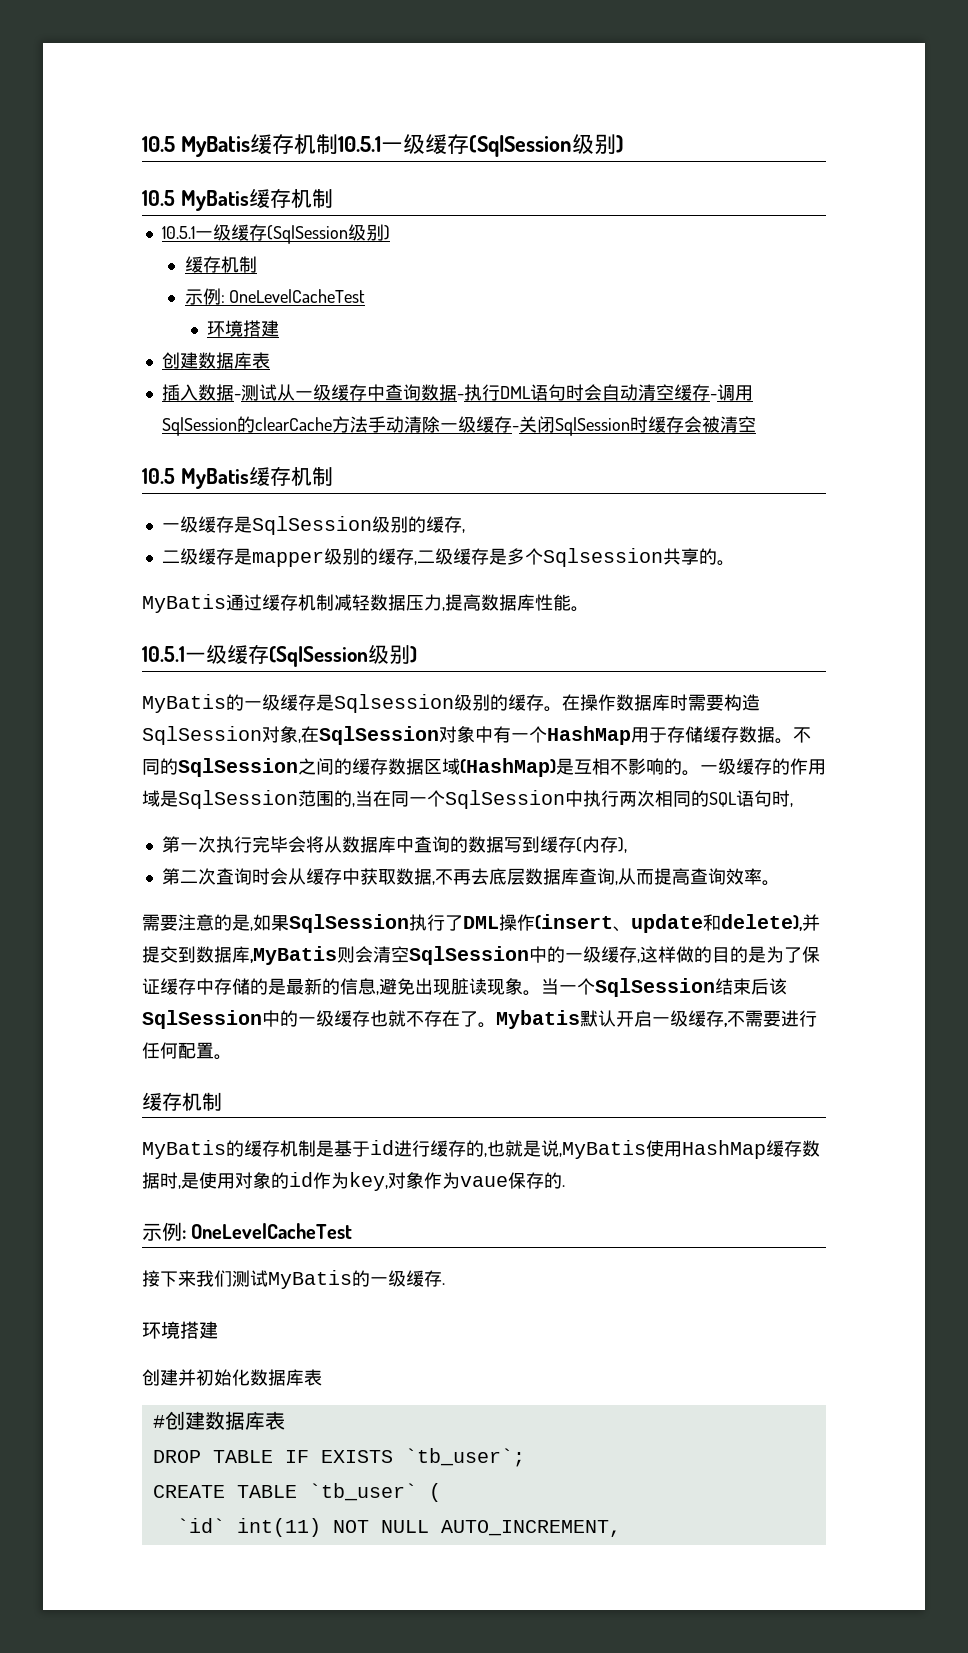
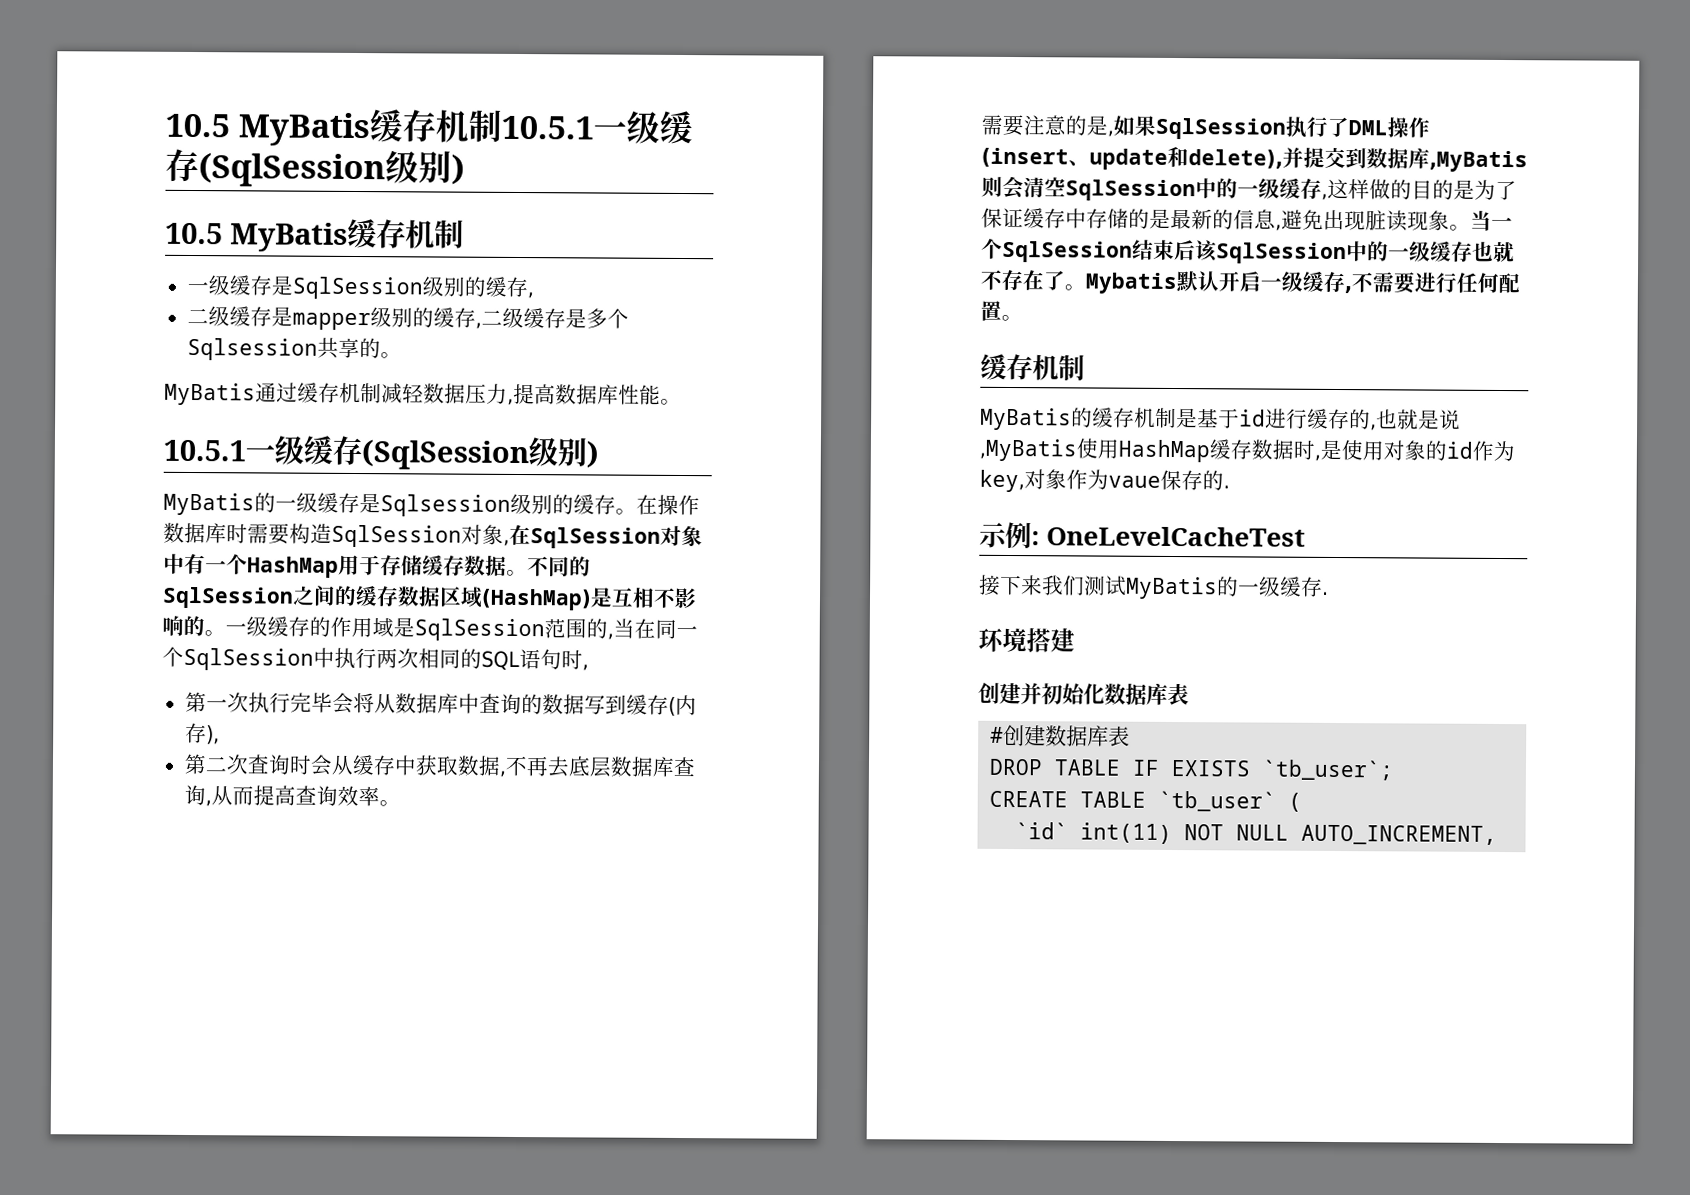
  10.5 MyBatis缓存机制10.5.1一级缓存(SqlSession级别)
- 10.5 MyBatis缓存机制
- 10.5.1一级缓存(SqlSession级别)
- 缓存机制
- 示例: OneLevelCacheTest
- 环境搭建
- 创建数据库表
- 插入数据-测试从一级缓存中查询数据-执行DML语句时会自动清空缓存-调用SqlSession的clearCache方法手动清除一级缓存-关闭SqlSession时缓存会被清空

